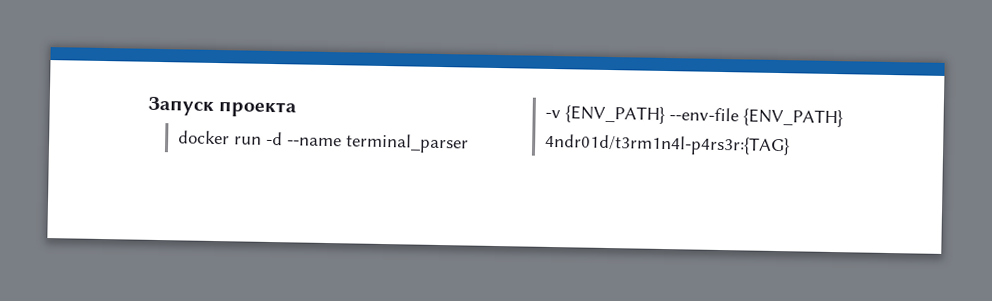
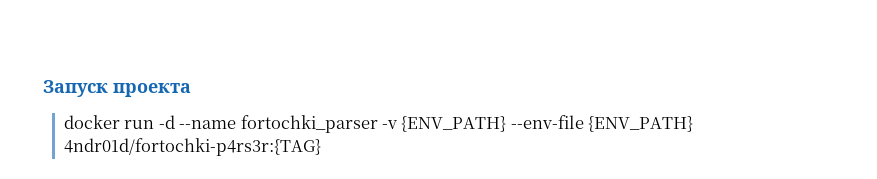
- docker run -d --name terminal_parser -v {ENV_PATH} --env-file {ENV_PATH} 4ndr01d/t3rm1n4l-p4rs3r:{TAG}
+ docker run -d --name fortochki_parser -v {ENV_PATH} --env-file {ENV_PATH} 4ndr01d/fortochki-p4rs3r:{TAG}

